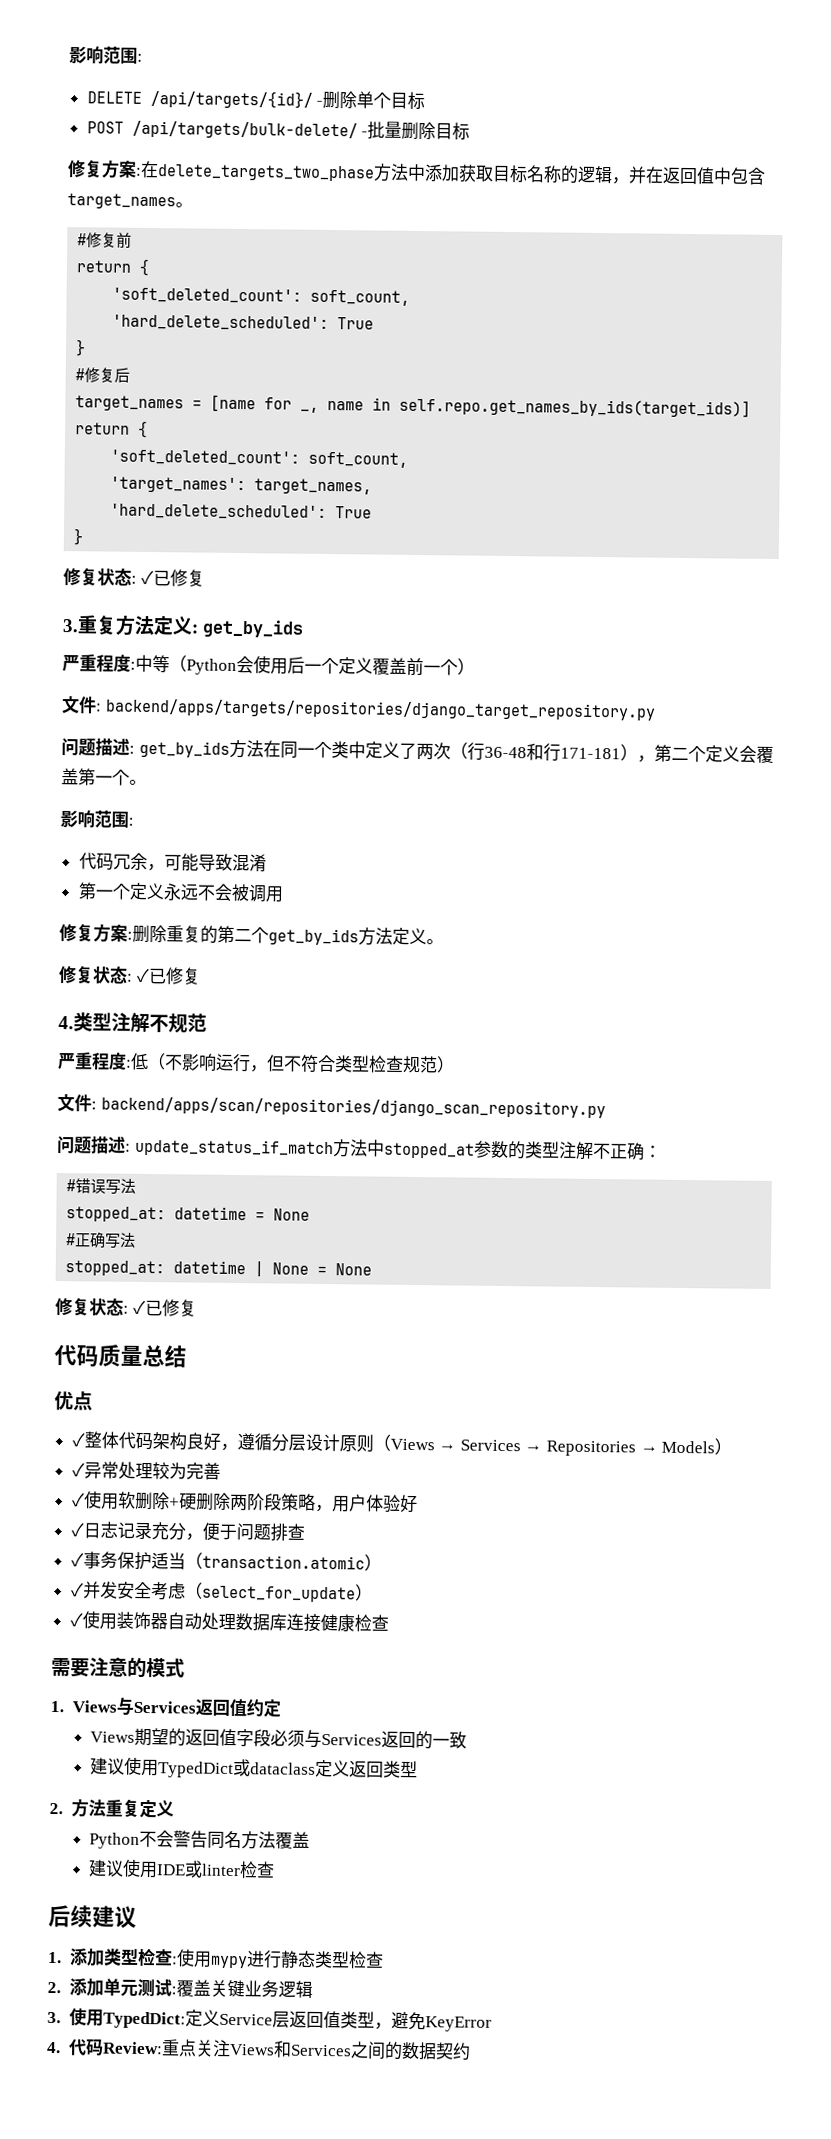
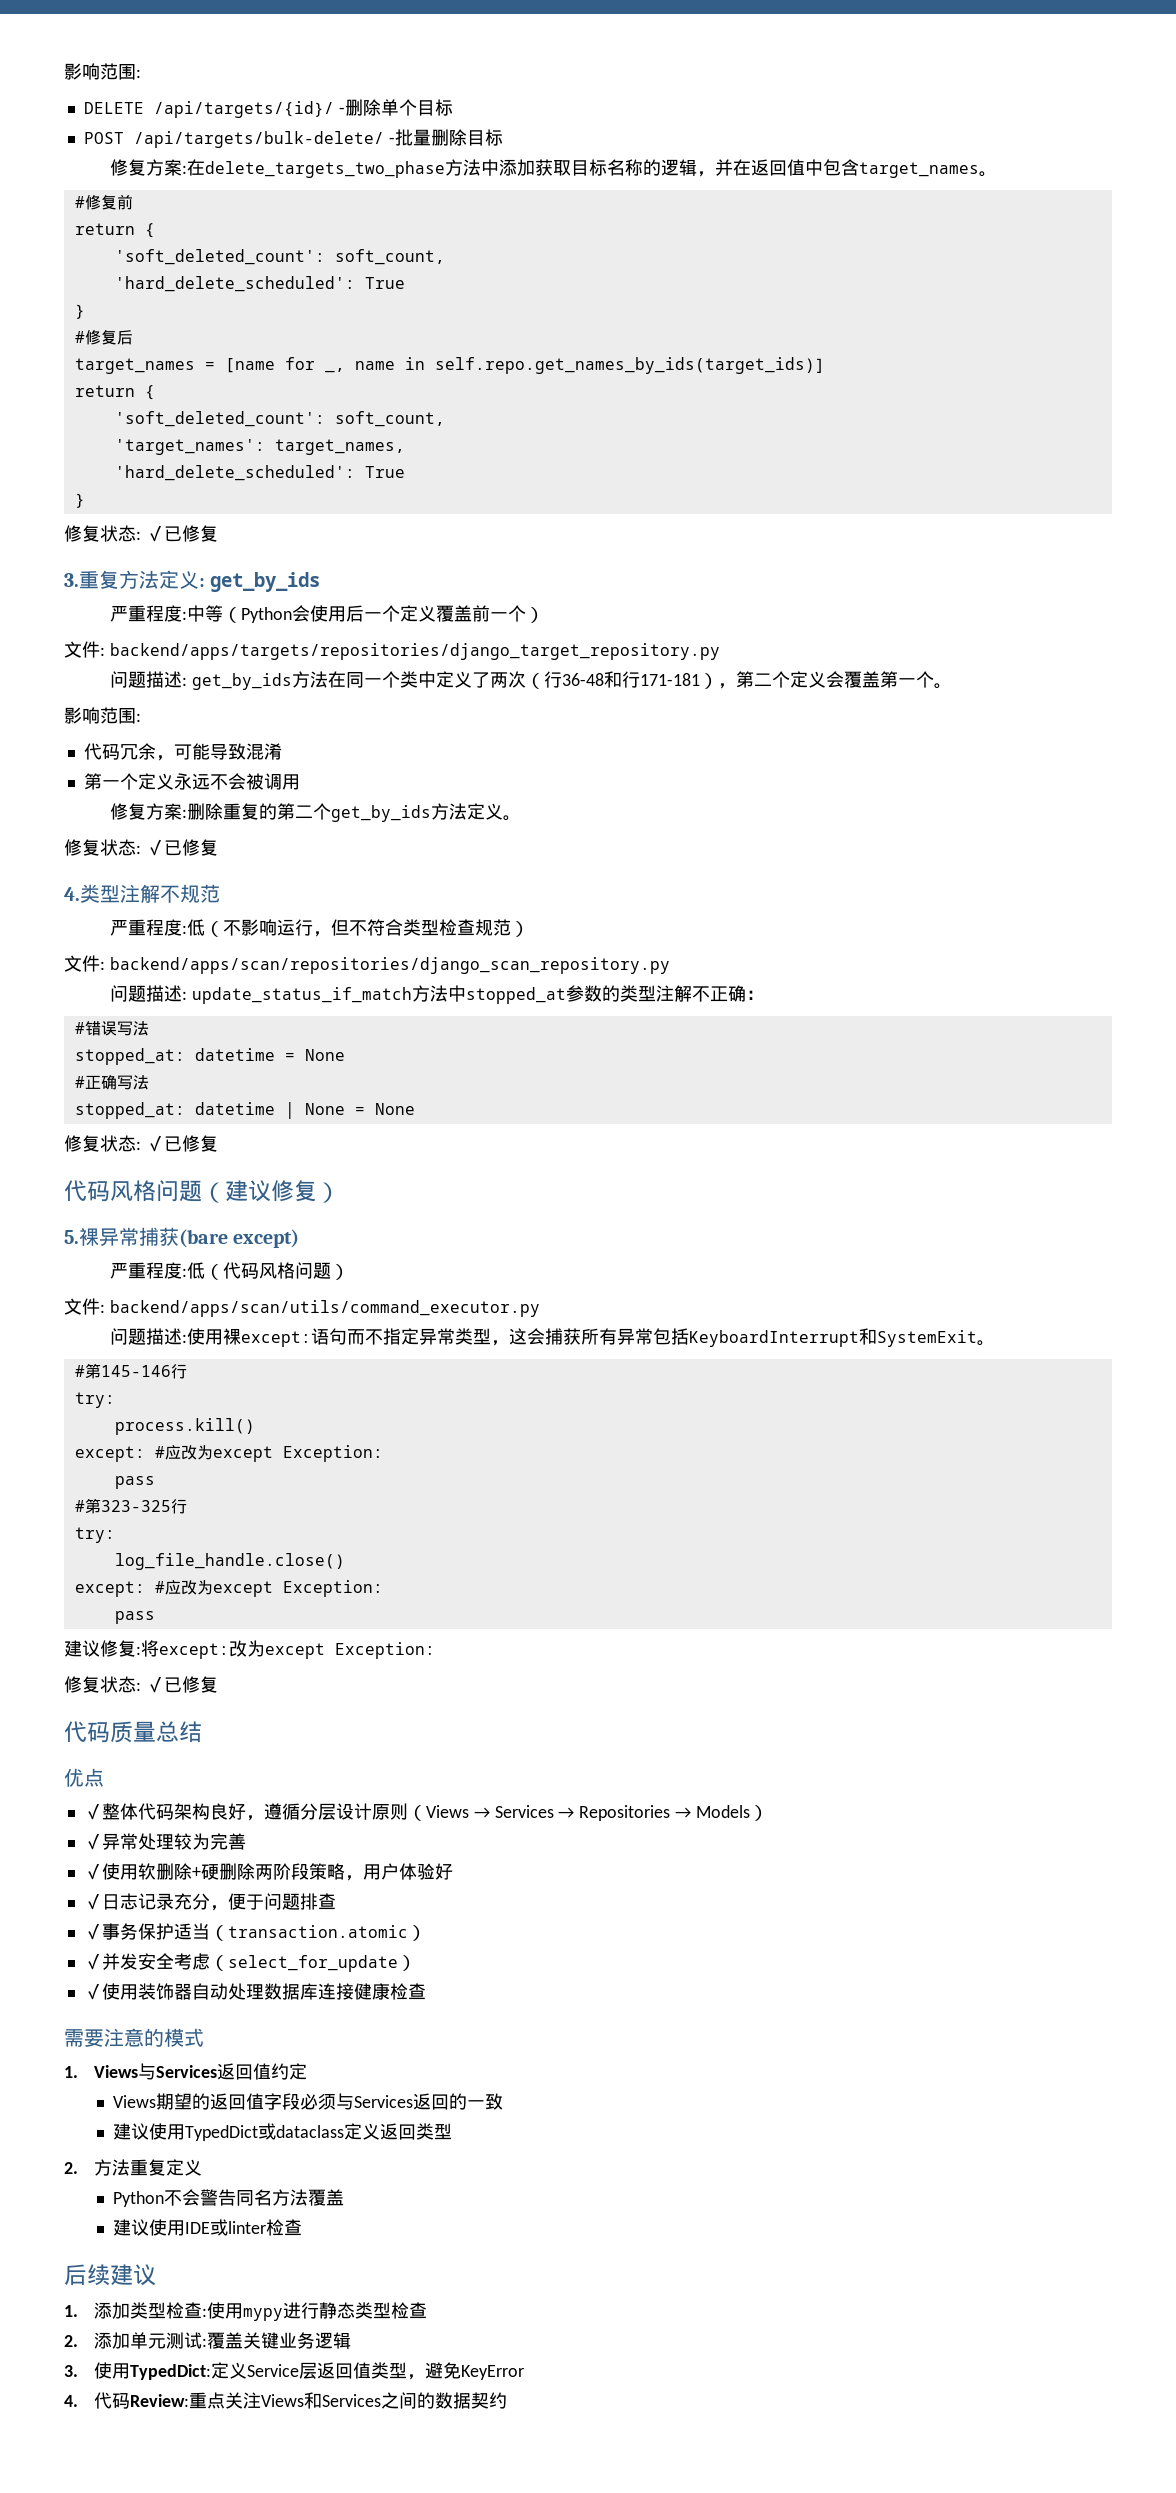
+ 代码风格问题（建议修复）
+ 5.裸异常捕获(bare except)
+ 严重程度:低（代码风格问题）
+ 文件: backend/apps/scan/utils/command_executor.py
+ 问题描述:使用裸except:语句而不指定异常类型，这会捕获所有异常包括KeyboardInterrupt和SystemExit。
+ #第145-146行
+ try:
+ process.kill()
+ except: #应改为except Exception:
+ pass
+ #第323-325行
+ try:
+ log_file_handle.close()
+ except: #应改为except Exception:
+ pass
+ 建议修复:将except:改为except Exception:
+ 修复状态: ✓已修复

